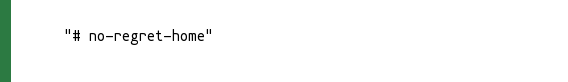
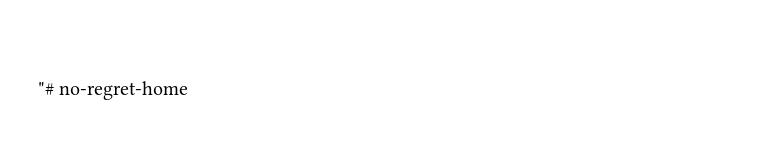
- "# no-regret-home"
+ "# no-regret-home

